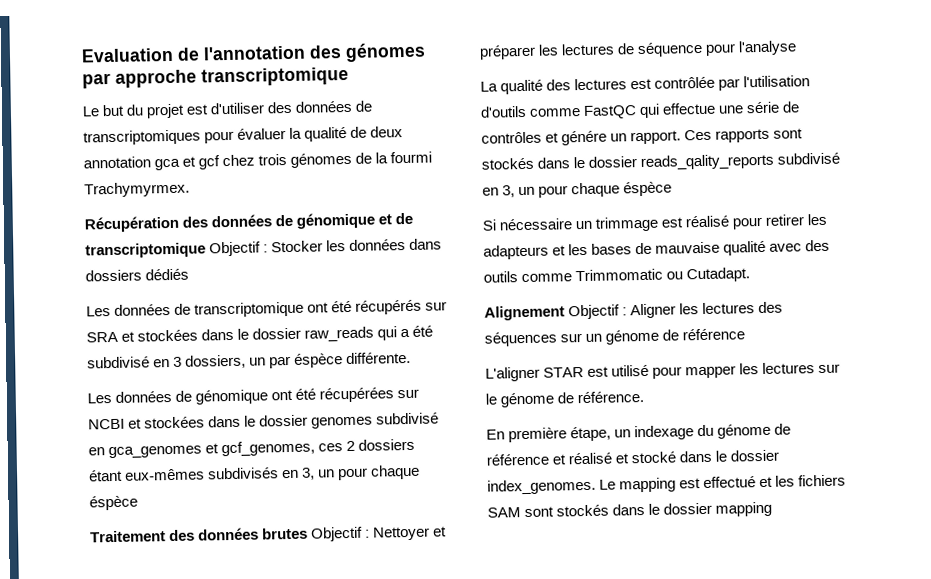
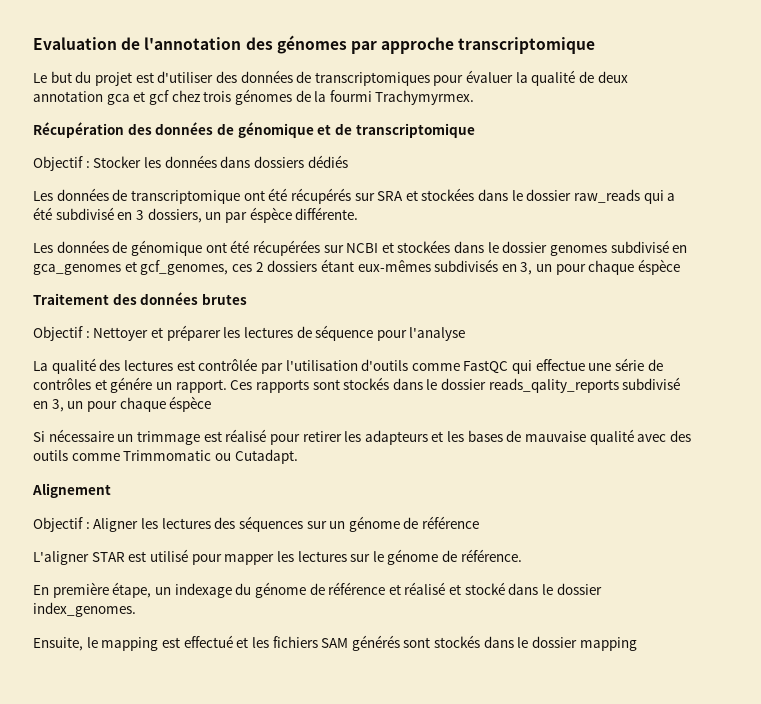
- Récupération des données de génomique et de transcriptomique Objectif : Stocker les données dans dossiers dédiés
+ Récupération des données de génomique et de transcriptomique
+ Objectif : Stocker les données dans dossiers dédiés
- Traitement des données brutes Objectif : Nettoyer et préparer les lectures de séquence pour l'analyse
+ Traitement des données brutes
+ Objectif : Nettoyer et préparer les lectures de séquence pour l'analyse
- Alignement Objectif : Aligner les lectures des séquences sur un génome de référence
+ Alignement
+ Objectif : Aligner les lectures des séquences sur un génome de référence
- En première étape, un indexage du génome de référence et réalisé et stocké dans le dossier index_genomes. Le mapping est effectué et les fichiers SAM sont stockés dans le dossier mapping
+ En première étape, un indexage du génome de référence et réalisé et stocké dans le dossier index_genomes.
+ Ensuite, le mapping est effectué et les fichiers SAM générés sont stockés dans le dossier mapping

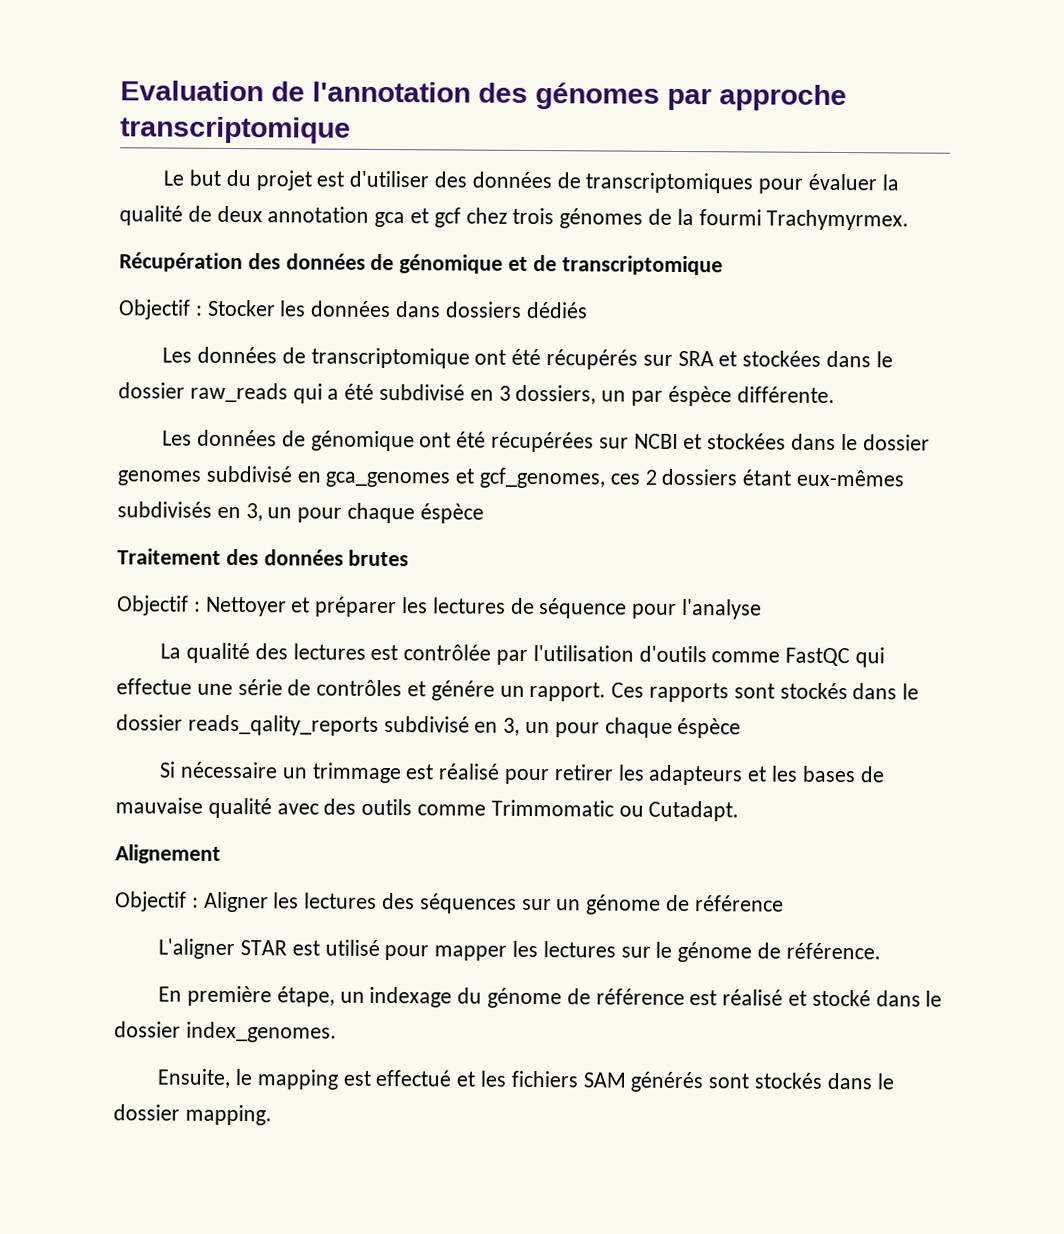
- En première étape, un indexage du génome de référence et réalisé et stocké dans le dossier index_genomes.
+ En première étape, un indexage du génome de référence est réalisé et stocké dans le dossier index_genomes.
- Ensuite, le mapping est effectué et les fichiers SAM générés sont stockés dans le dossier mapping
+ Ensuite, le mapping est effectué et les fichiers SAM générés sont stockés dans le dossier mapping.

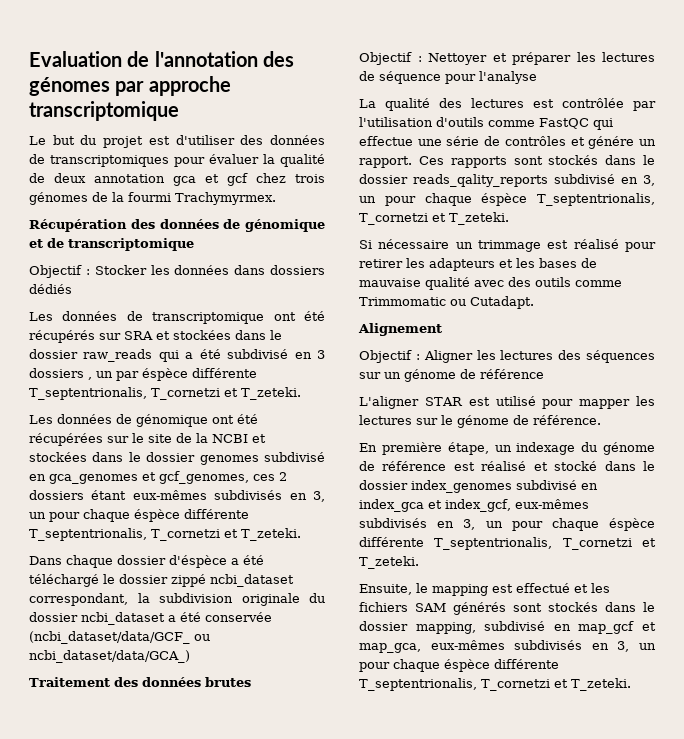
- Les données de transcriptomique ont été récupérés sur SRA et stockées dans le dossier raw_reads qui a été subdivisé en 3 dossiers, un par éspèce différente.
+ Les données de transcriptomique ont été récupérés sur SRA et stockées dans le dossier raw_reads qui a été subdivisé en 3 dossiers , un par éspèce différente T_septentrionalis, T_cornetzi et T_zeteki.
- Les données de génomique ont été récupérées sur NCBI et stockées dans le dossier genomes subdivisé en gca_genomes et gcf_genomes, ces 2 dossiers étant eux-mêmes subdivisés en 3, un pour chaque éspèce
+ Les données de génomique ont été récupérées sur le site de la NCBI et stockées dans le dossier genomes subdivisé en gca_genomes et gcf_genomes, ces 2 dossiers étant eux-mêmes subdivisés en 3, un pour chaque éspèce différente T_septentrionalis, T_cornetzi et T_zeteki.
+ Dans chaque dossier d'éspèce a été téléchargé le dossier zippé ncbi_dataset correspondant, la subdivision originale du dossier ncbi_dataset a été conservée (ncbi_dataset/data/GCF_ ou ncbi_dataset/data/GCA_)
- Ces rapports sont stockés dans le dossier reads_qality_reports subdivisé en 3, un pour chaque éspèce
+ Ces rapports sont stockés dans le dossier reads_qality_reports subdivisé en 3, un pour chaque éspèce T_septentrionalis, T_cornetzi et T_zeteki.
- En première étape, un indexage du génome de référence est réalisé et stocké dans le dossier index_genomes.
+ En première étape, un indexage du génome de référence est réalisé et stocké dans le dossier index_genomes subdivisé en index_gca et index_gcf, eux-mêmes subdivisés en 3, un pour chaque éspèce différente T_septentrionalis, T_cornetzi et T_zeteki.
- Ensuite, le mapping est effectué et les fichiers SAM générés sont stockés dans le dossier mapping.
+ Ensuite, le mapping est effectué et les fichiers SAM générés sont stockés dans le dossier mapping, subdivisé en map_gcf et map_gca, eux-mêmes subdivisés en 3, un pour chaque éspèce différente T_septentrionalis, T_cornetzi et T_zeteki.

